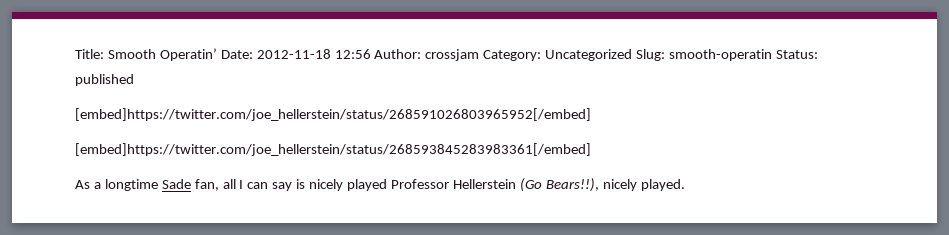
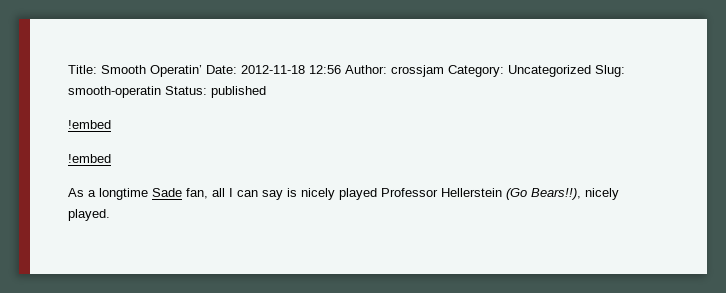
  Title: Smooth Operatin’ Date: 2012-11-18 12:56 Author: crossjam Category: Uncategorized Slug: smooth-operatin Status: published
- [embed]https://twitter.com/joe_hellerstein/status/268591026803965952[/embed]
- [embed]https://twitter.com/joe_hellerstein/status/268593845283983361[/embed]
+ !embed
+ !embed

